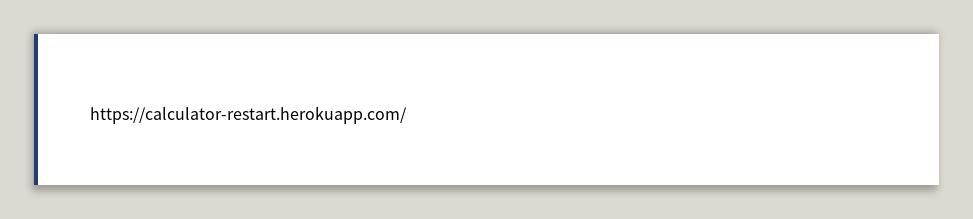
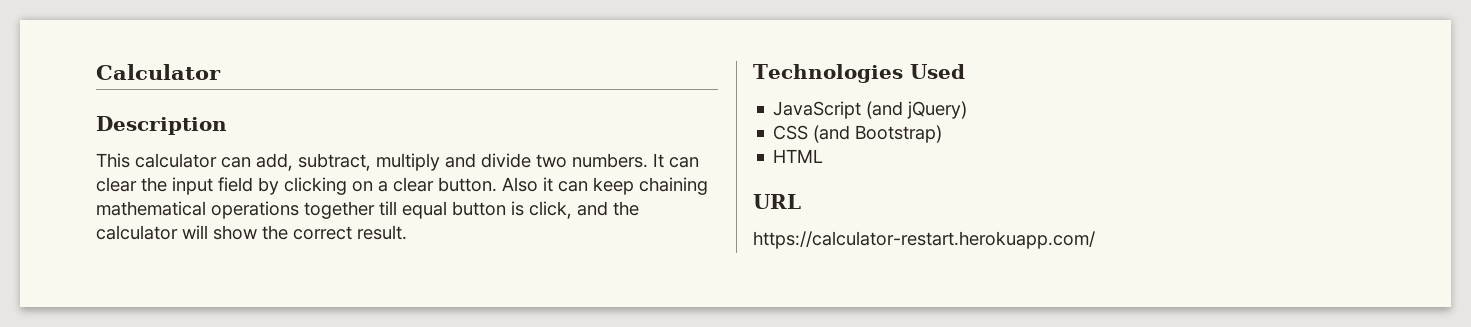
+ Calculator
+ Description
+ This calculator can add, subtract, multiply and divide two numbers. It can clear the input field by clicking on a clear button. Also it can keep chaining mathematical operations together till equal button is click, and the calculator will show the correct result.
+ Technologies Used
+ JavaScript (and jQuery)
+ CSS (and Bootstrap)
+ HTML
+ URL

